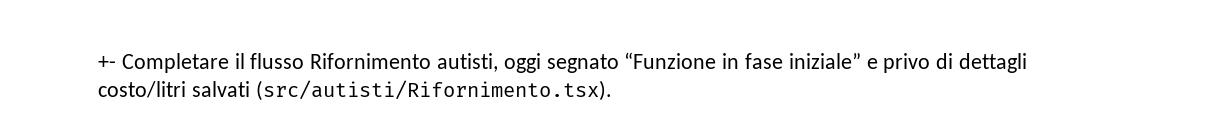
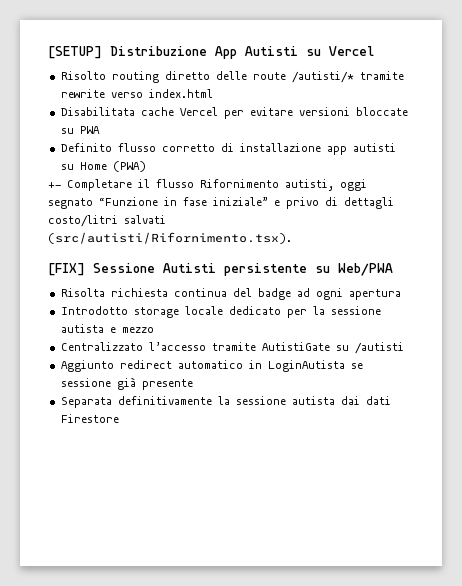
+ [SETUP] Distribuzione App Autisti su Vercel
+ Risolto routing diretto delle route /autisti/* tramite rewrite verso index.html
+ Disabilitata cache Vercel per evitare versioni bloccate su PWA
+ Definito flusso corretto di installazione app autisti su Home (PWA)
+ [FIX] Sessione Autisti persistente su Web/PWA
+ Risolta richiesta continua del badge ad ogni apertura
+ Introdotto storage locale dedicato per la sessione autista e mezzo
+ Centralizzato l’accesso tramite AutistiGate su /autisti
+ Aggiunto redirect automatico in LoginAutista se sessione già presente
+ Separata definitivamente la sessione autista dai dati Firestore

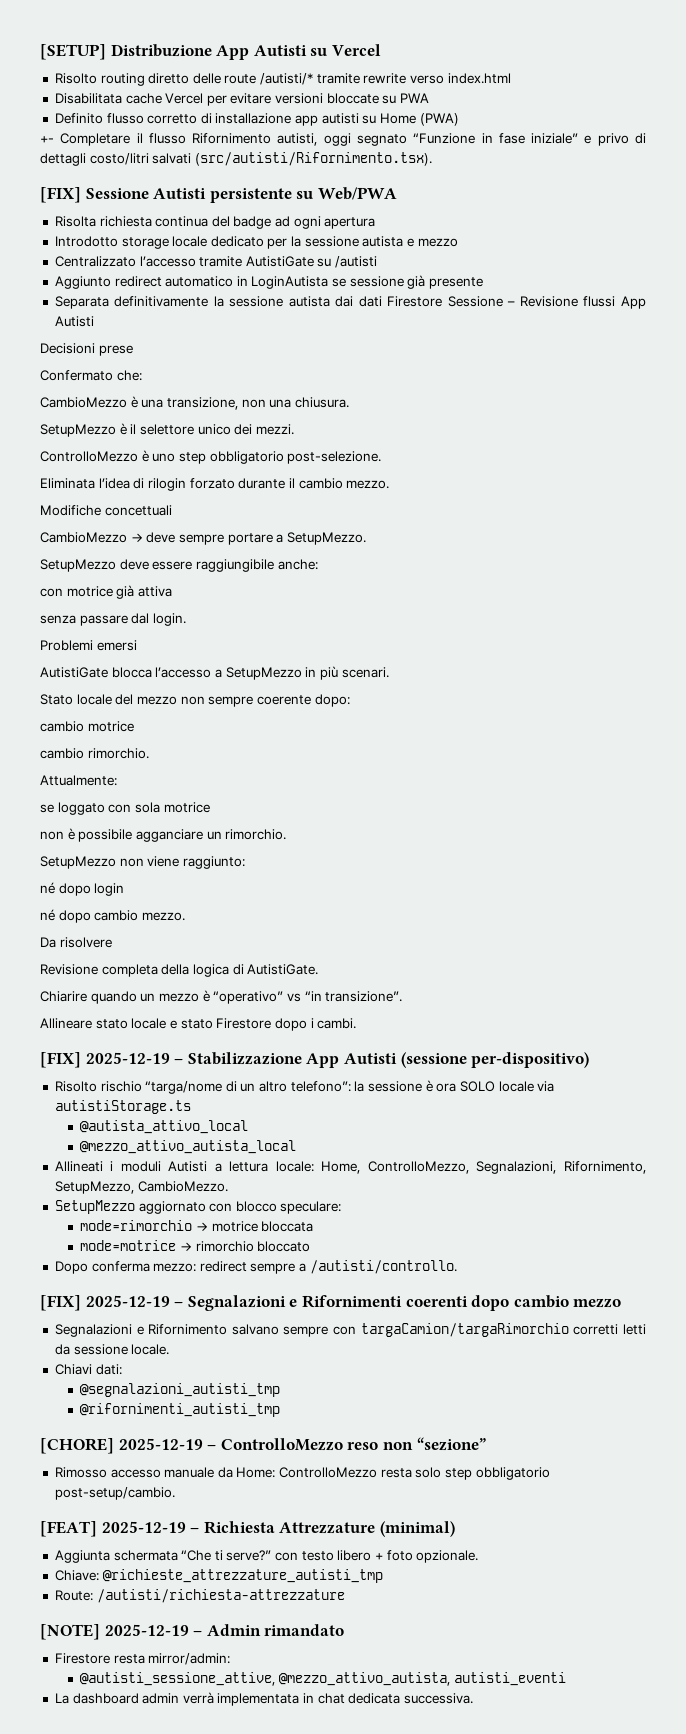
- Separata definitivamente la sessione autista dai dati Firestore
+ Separata definitivamente la sessione autista dai dati Firestore Sessione – Revisione flussi App Autisti
+ Decisioni prese
+ Confermato che:
+ CambioMezzo è una transizione, non una chiusura.
+ SetupMezzo è il selettore unico dei mezzi.
+ ControlloMezzo è uno step obbligatorio post-selezione.
+ Eliminata l’idea di rilogin forzato durante il cambio mezzo.
+ Modifiche concettuali
+ CambioMezzo → deve sempre portare a SetupMezzo.
+ SetupMezzo deve essere raggiungibile anche:
+ con motrice già attiva
+ senza passare dal login.
+ Problemi emersi
+ AutistiGate blocca l’accesso a SetupMezzo in più scenari.
+ Stato locale del mezzo non sempre coerente dopo:
+ cambio motrice
+ cambio rimorchio.
+ Attualmente:
+ se loggato con sola motrice
+ non è possibile agganciare un rimorchio.
+ SetupMezzo non viene raggiunto:
+ né dopo login
+ né dopo cambio mezzo.
+ Da risolvere
+ Revisione completa della logica di AutistiGate.
+ Chiarire quando un mezzo è “operativo” vs “in transizione”.
+ Allineare stato locale e stato Firestore dopo i cambi.
+ [FIX] 2025-12-19 – Stabilizzazione App Autisti (sessione per-dispositivo)
+ Risolto rischio “targa/nome di un altro telefono”: la sessione è ora SOLO locale via autistiStorage.ts
+ @autista_attivo_local
+ @mezzo_attivo_autista_local
+ Allineati i moduli Autisti a lettura locale: Home, ControlloMezzo, Segnalazioni, Rifornimento, SetupMezzo, CambioMezzo.
+ SetupMezzo aggiornato con blocco speculare:
+ mode=rimorchio → motrice bloccata
+ mode=motrice → rimorchio bloccato
+ Dopo conferma mezzo: redirect sempre a /autisti/controllo.
+ [FIX] 2025-12-19 – Segnalazioni e Rifornimenti coerenti dopo cambio mezzo
+ Segnalazioni e Rifornimento salvano sempre con targaCamion/targaRimorchio corretti letti da sessione locale.
+ Chiavi dati:
+ @segnalazioni_autisti_tmp
+ @rifornimenti_autisti_tmp
+ [CHORE] 2025-12-19 – ControlloMezzo reso non “sezione”
+ Rimosso accesso manuale da Home: ControlloMezzo resta solo step obbligatorio post-setup/cambio.
+ [FEAT] 2025-12-19 – Richiesta Attrezzature (minimal)
+ Aggiunta schermata “Che ti serve?” con testo libero + foto opzionale.
+ Chiave: @richieste_attrezzature_autisti_tmp
+ Route: /autisti/richiesta-attrezzature
+ [NOTE] 2025-12-19 – Admin rimandato
+ Firestore resta mirror/admin:
+ @autisti_sessione_attive, @mezzo_attivo_autista, autisti_eventi
+ La dashboard admin verrà implementata in chat dedicata successiva.

